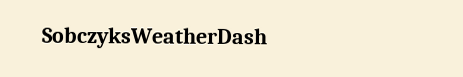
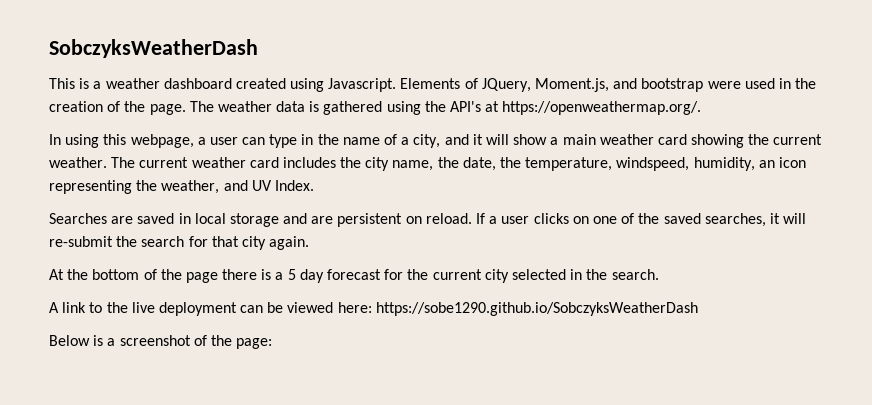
+ This is a weather dashboard created using Javascript. Elements of JQuery, Moment.js, and bootstrap were used in the creation of the page. The weather data is gathered using the API's at https://openweathermap.org/.
+ In using this webpage, a user can type in the name of a city, and it will show a main weather card showing the current weather. The current weather card includes the city name, the date, the temperature, windspeed, humidity, an icon representing the weather, and UV Index.
+ Searches are saved in local storage and are persistent on reload. If a user clicks on one of the saved searches, it will re-submit the search for that city again.
+ At the bottom of the page there is a 5 day forecast for the current city selected in the search.
+ A link to the live deployment can be viewed here: https://sobe1290.github.io/SobczyksWeatherDash
+ Below is a screenshot of the page:

